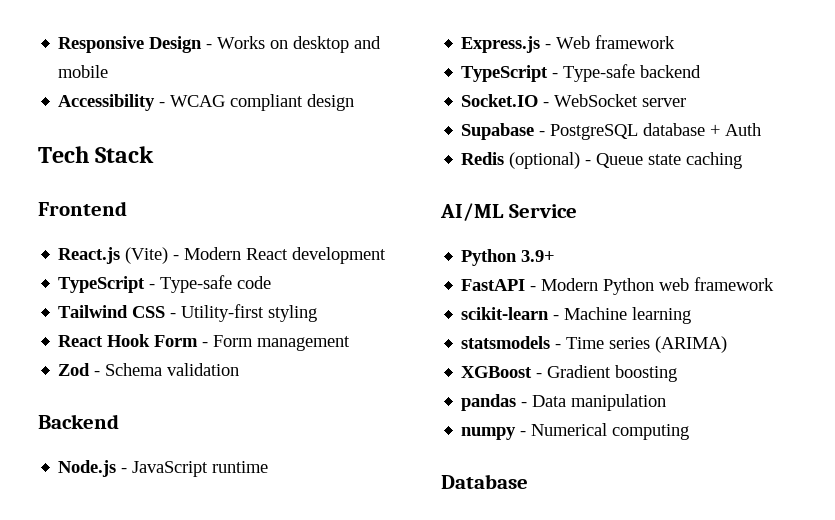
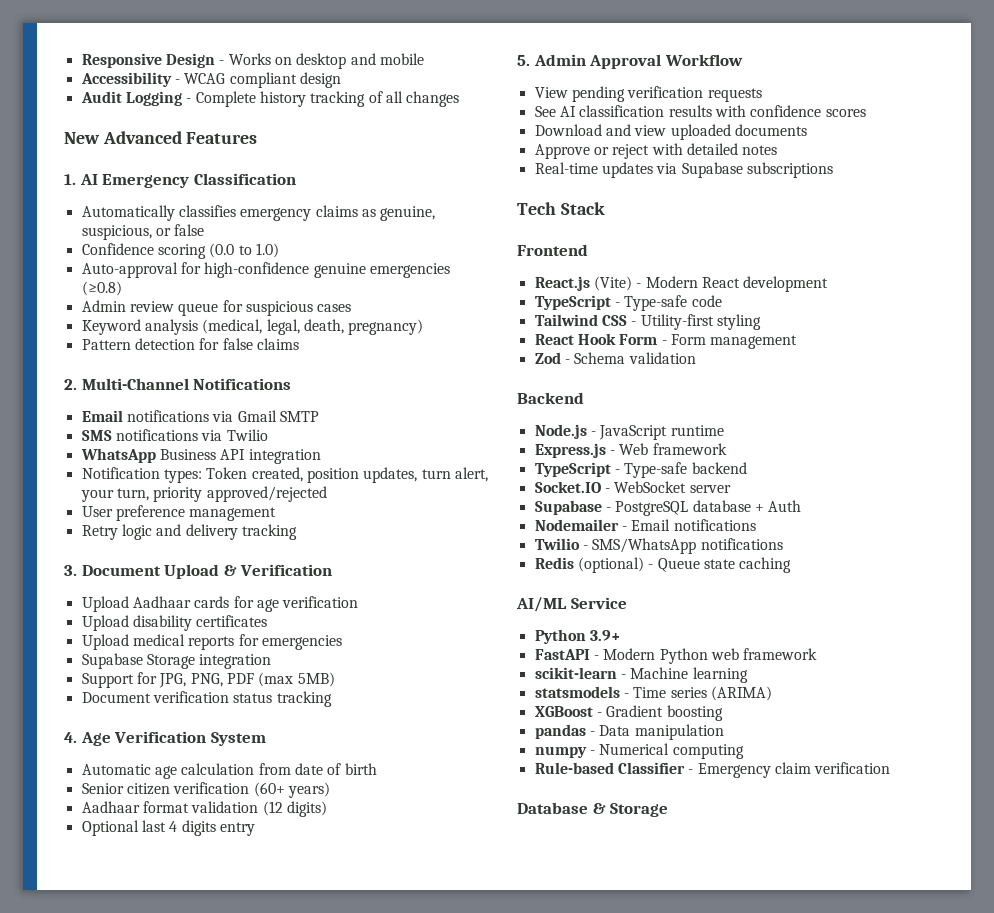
+ Audit Logging - Complete history tracking of all changes
+ New Advanced Features
+ 1. AI Emergency Classification
+ Automatically classifies emergency claims as genuine, suspicious, or false
+ Confidence scoring (0.0 to 1.0)
+ Auto-approval for high-confidence genuine emergencies (≥0.8)
+ Admin review queue for suspicious cases
+ Keyword analysis (medical, legal, death, pregnancy)
+ Pattern detection for false claims
+ 2. Multi-Channel Notifications
+ Email notifications via Gmail SMTP
+ SMS notifications via Twilio
+ WhatsApp Business API integration
+ Notification types: Token created, position updates, turn alert, your turn, priority approved/rejected
+ User preference management
+ Retry logic and delivery tracking
+ 3. Document Upload & Verification
+ Upload Aadhaar cards for age verification
+ Upload disability certificates
+ Upload medical reports for emergencies
+ Supabase Storage integration
+ Support for JPG, PNG, PDF (max 5MB)
+ Document verification status tracking
+ 4. Age Verification System
+ Automatic age calculation from date of birth
+ Senior citizen verification (60+ years)
+ Aadhaar format validation (12 digits)
+ Optional last 4 digits entry
+ 5. Admin Approval Workflow
+ View pending verification requests
+ See AI classification results with confidence scores
+ Download and view uploaded documents
+ Approve or reject with detailed notes
+ Real-time updates via Supabase subscriptions
+ Nodemailer - Email notifications
+ Twilio - SMS/WhatsApp notifications
+ Rule-based Classifier - Emergency claim verification
- Database
+ Database & Storage

